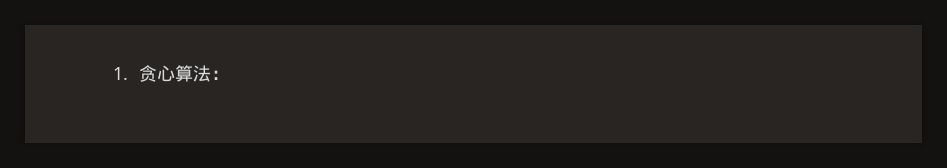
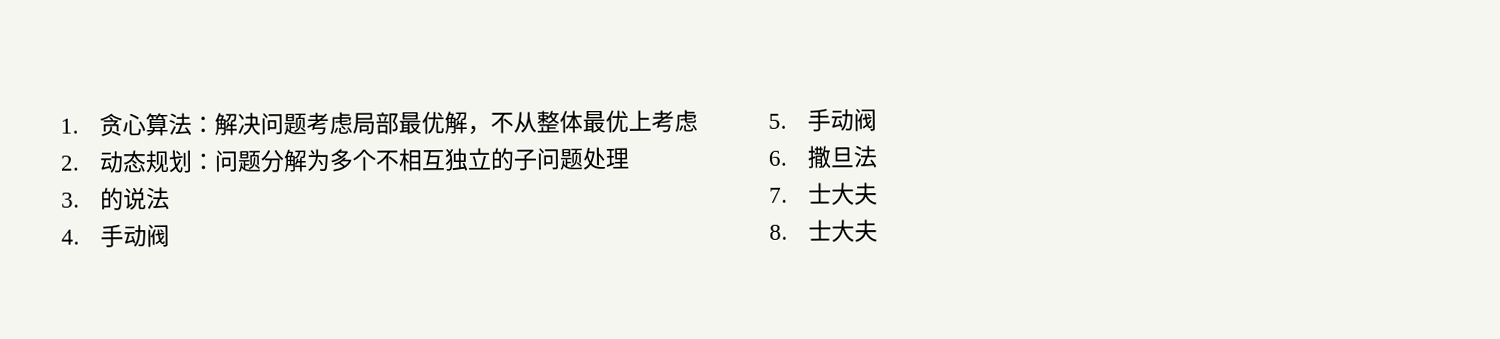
- 1.贪心算法：
+ 1.贪心算法：解决问题考虑局部最优解，不从整体最优上考虑
+ 2.动态规划：问题分解为多个不相互独立的子问题处理
+ 3.的说法
+ 4.手动阀
+ 5.手动阀
+ 6.撒旦法
+ 7.士大夫
+ 8.士大夫

